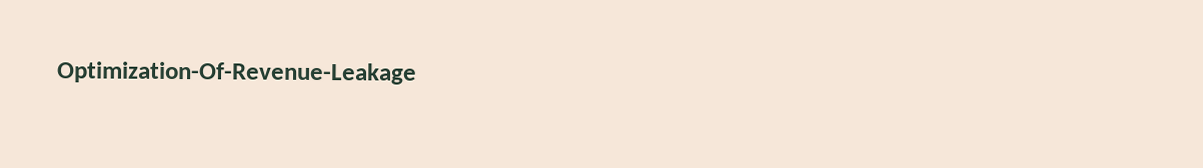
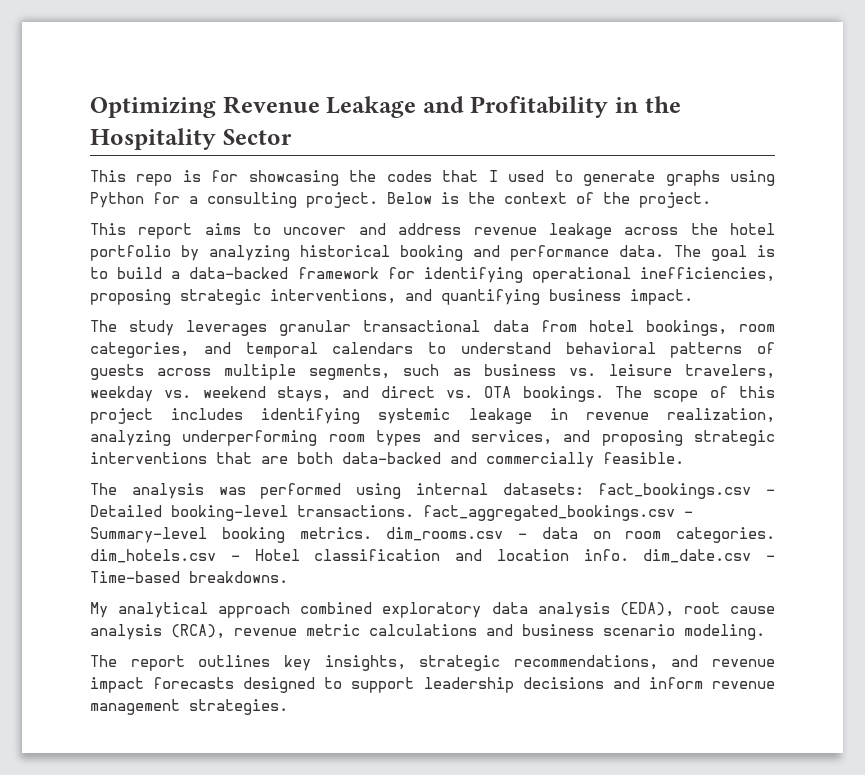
- Optimization-Of-Revenue-Leakage
+ Optimizing Revenue Leakage and Profitability in the Hospitality Sector
+ This repo is for showcasing the codes that I used to generate graphs using Python for a consulting project. Below is the context of the project.
+ This report aims to uncover and address revenue leakage across the hotel portfolio by analyzing historical booking and performance data. The goal is to build a data-backed framework for identifying operational inefficiencies, proposing strategic interventions, and quantifying business impact.
+ The study leverages granular transactional data from hotel bookings, room categories, and temporal calendars to understand behavioral patterns of guests across multiple segments, such as business vs. leisure travelers, weekday vs. weekend stays, and direct vs. OTA bookings. The scope of this project includes identifying systemic leakage in revenue realization, analyzing underperforming room types and services, and proposing strategic interventions that are both data-backed and commercially feasible.
+ The analysis was performed using internal datasets: fact_bookings.csv – Detailed booking-level transactions. fact_aggregated_bookings.csv – Summary-level booking metrics. dim_rooms.csv – data on room categories. dim_hotels.csv – Hotel classification and location info. dim_date.csv – Time-based breakdowns.
+ My analytical approach combined exploratory data analysis (EDA), root cause analysis (RCA), revenue metric calculations and business scenario modeling.
+ The report outlines key insights, strategic recommendations, and revenue impact forecasts designed to support leadership decisions and inform revenue management strategies.

